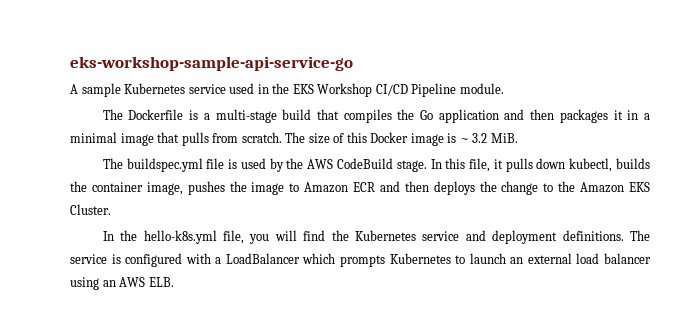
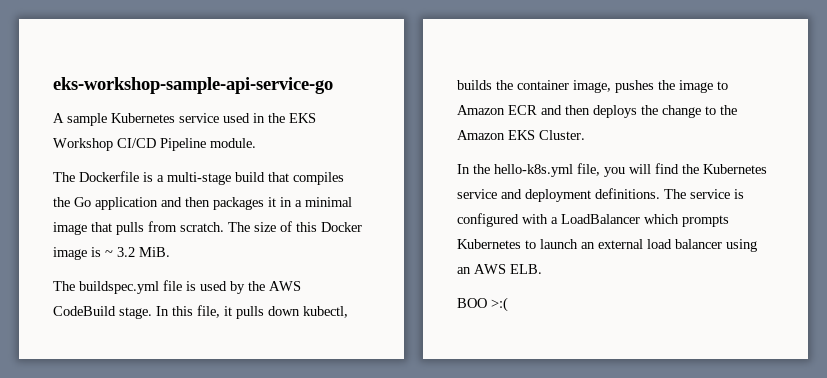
+ BOO >:(

